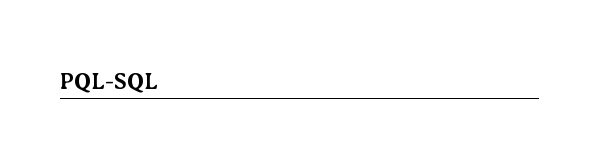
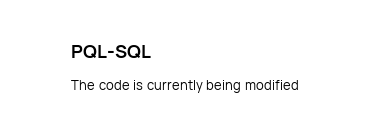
+ The code is currently being modified

